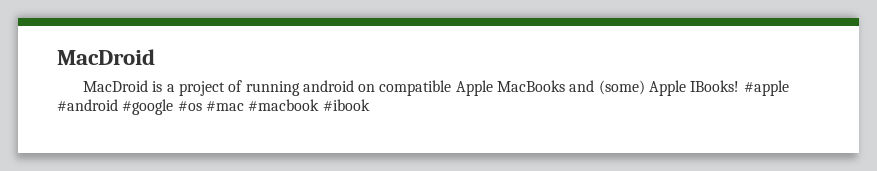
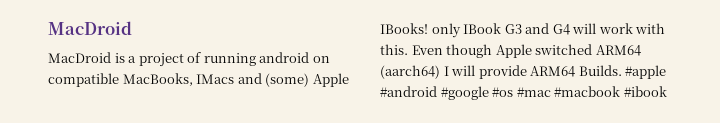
- MacDroid is a project of running android on compatible Apple MacBooks and (some) Apple IBooks!
+ MacDroid is a project of running android on compatible MacBooks, IMacs and (some) Apple IBooks! only IBook G3 and G4 will work with this. Even though Apple switched ARM64 (aarch64) I will provide ARM64 Builds.

